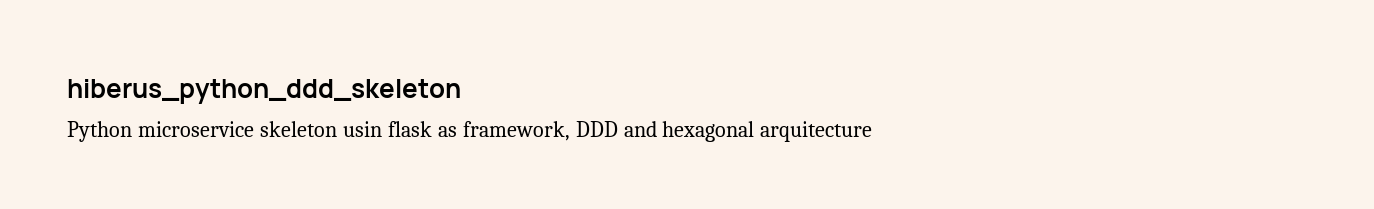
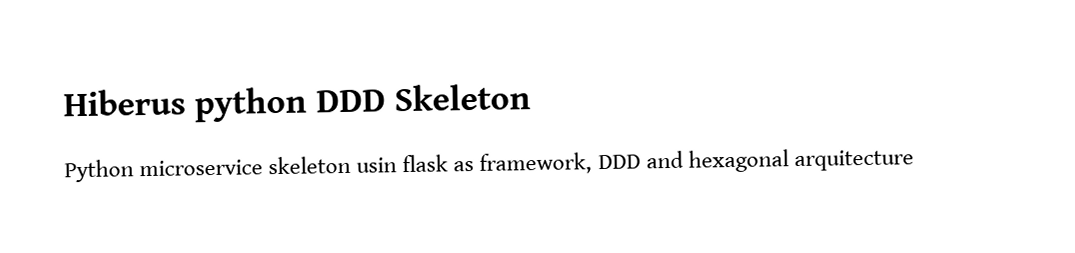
- hiberus_python_ddd_skeleton
+ Hiberus python DDD Skeleton

